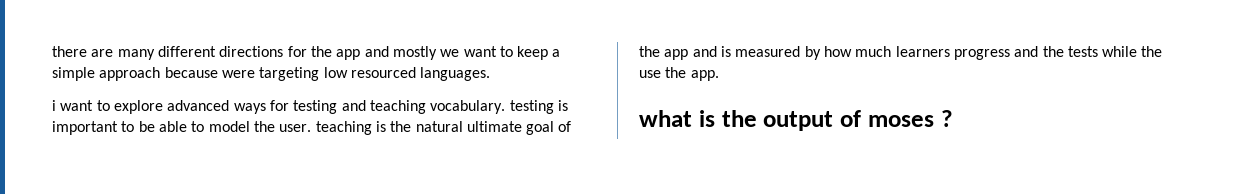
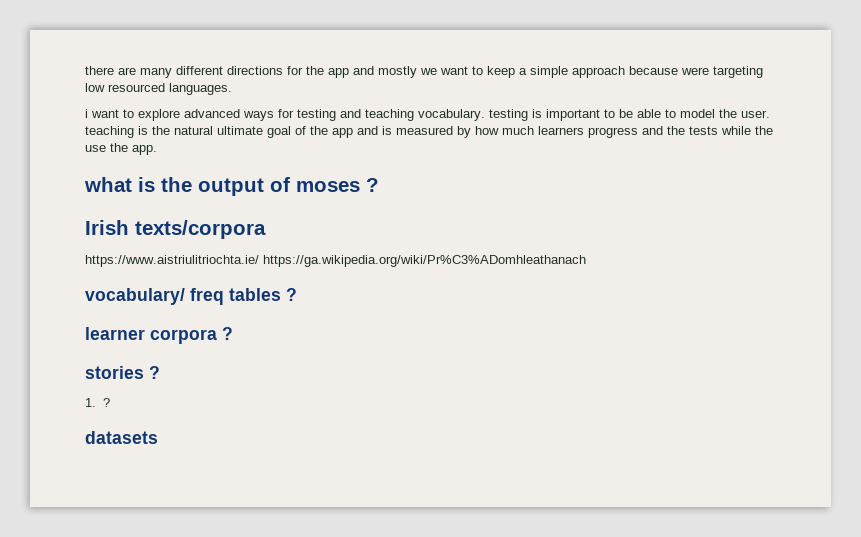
+ Irish texts/corpora
+ https://www.aistriulitriochta.ie/ https://ga.wikipedia.org/wiki/Pr%C3%ADomhleathanach
+ vocabulary/ freq tables ?
+ learner corpora ?
+ stories ?
+ 1. ?
+ datasets

